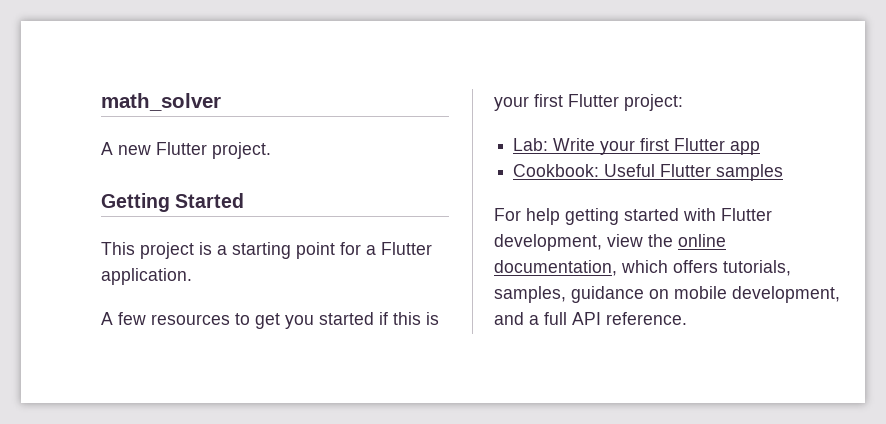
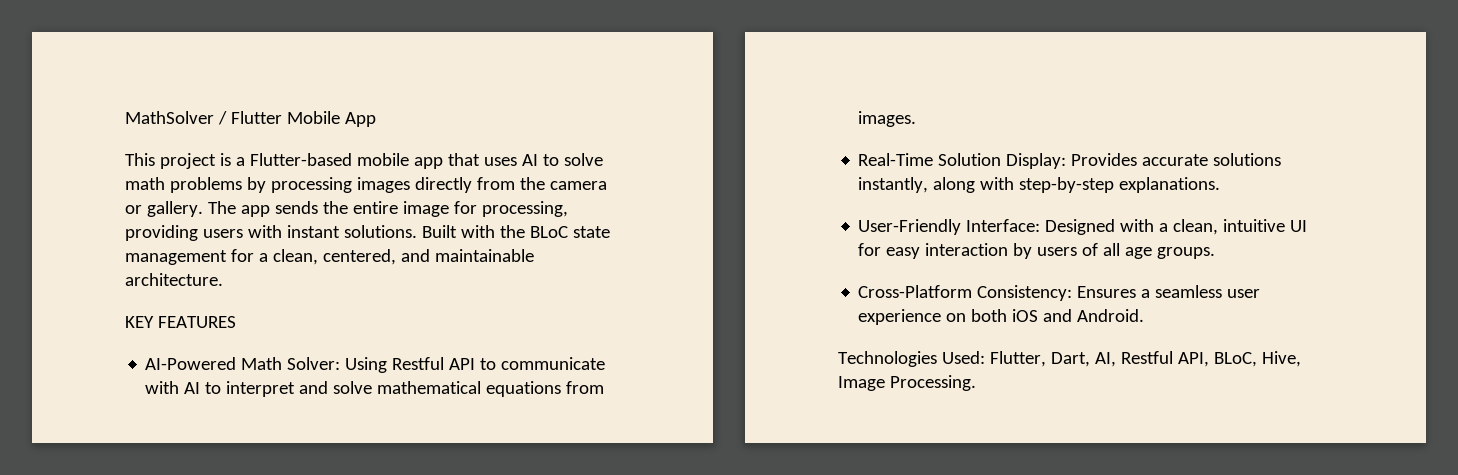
- math_solver
- A new Flutter project.
- Getting Started
- This project is a starting point for a Flutter application.
- A few resources to get you started if this is your first Flutter project:
- Lab: Write your first Flutter app
- Cookbook: Useful Flutter samples
- For help getting started with Flutter development, view the online documentation, which offers tutorials, samples, guidance on mobile development, and a full API reference.
+ MathSolver / Flutter Mobile App
+ This project is a Flutter-based mobile app that uses AI to solve math problems by processing images directly from the camera or gallery. The app sends the entire image for processing, providing users with instant solutions. Built with the BLoC state management for a clean, centered, and maintainable architecture.
+ KEY FEATURES
+ AI-Powered Math Solver: Using Restful API to communicate with AI to interpret and solve mathematical equations from images.
+ Real-Time Solution Display: Provides accurate solutions instantly, along with step-by-step explanations.
+ User-Friendly Interface: Designed with a clean, intuitive UI for easy interaction by users of all age groups.
+ Cross-Platform Consistency: Ensures a seamless user experience on both iOS and Android.
+ Technologies Used: Flutter, Dart, AI, Restful API, BLoC, Hive, Image Processing.

